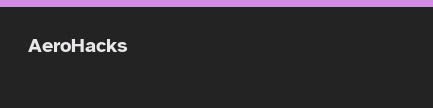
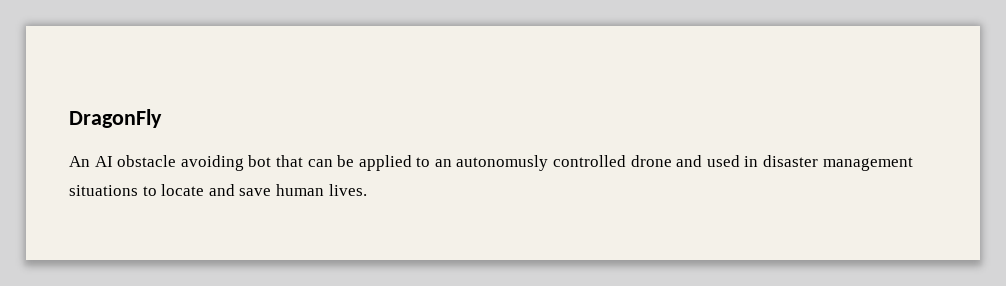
- AeroHacks
+ DragonFly
+ An AI obstacle avoiding bot that can be applied to an autonomusly controlled drone and used in disaster management situations to locate and save human lives.

